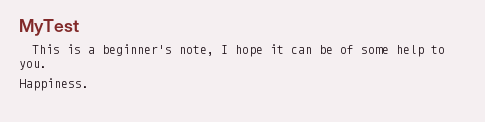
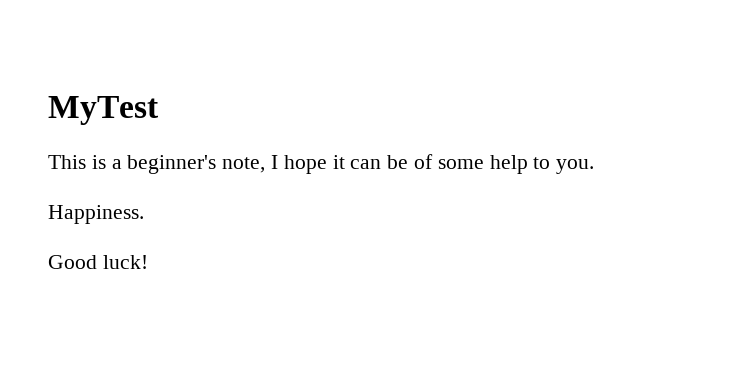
+ Good luck!

